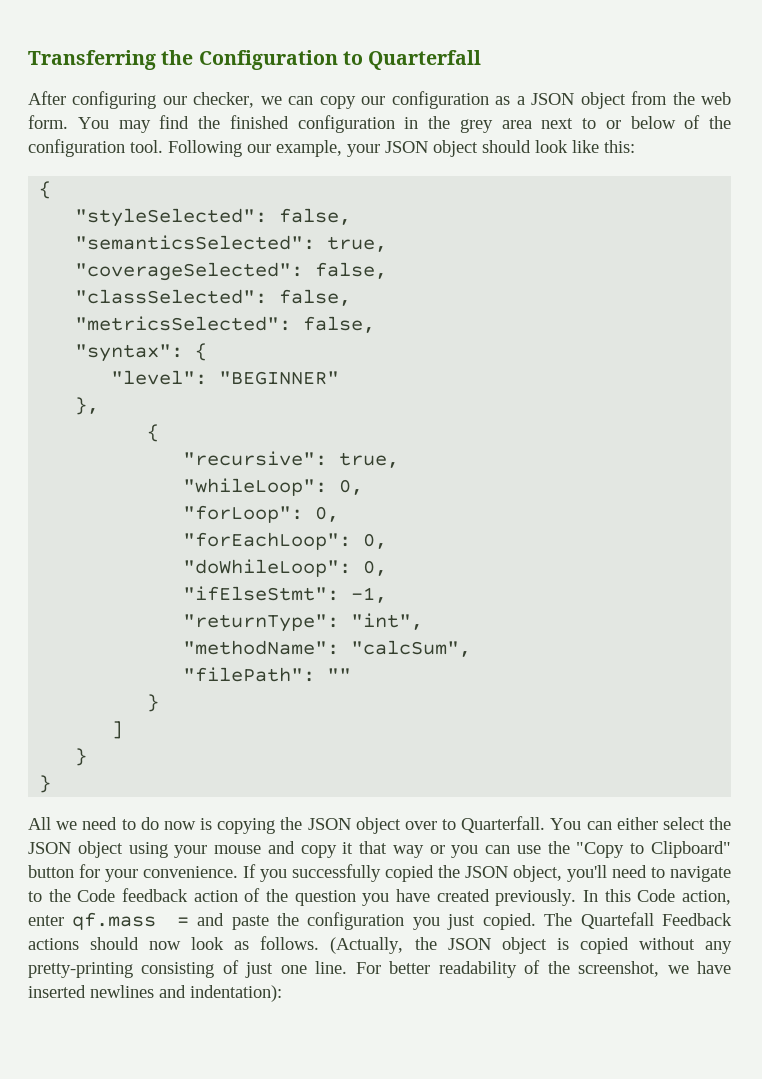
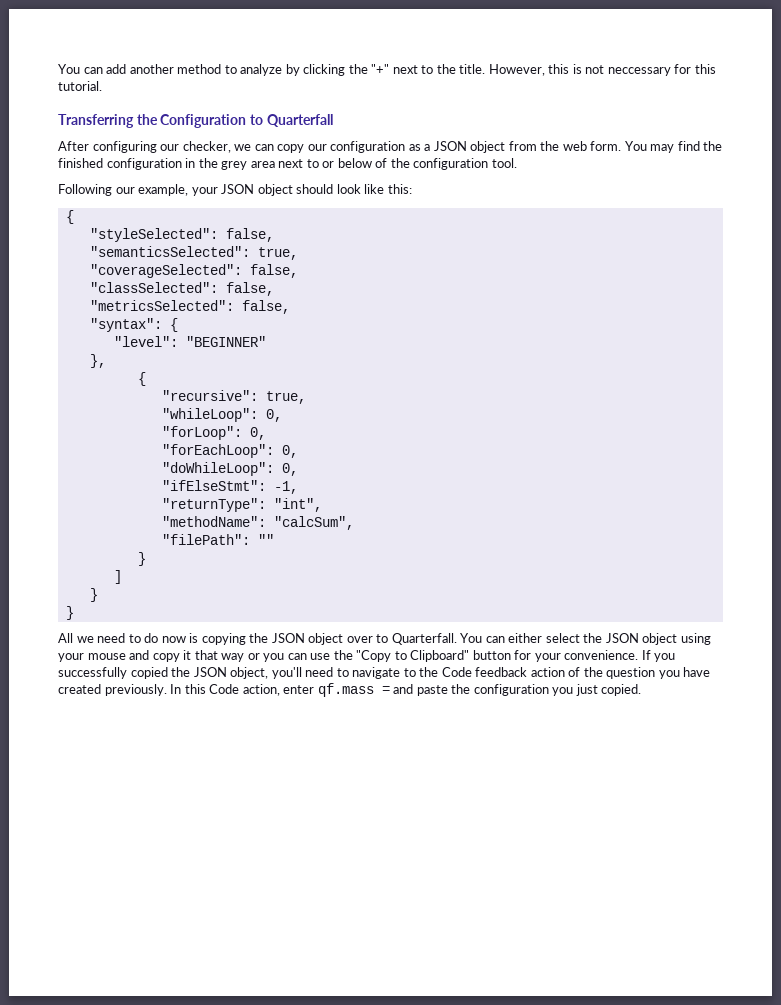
+ You can add another method to analyze by clicking the "+" next to the title. However, this is not neccessary for this tutorial.
- You may find the finished configuration in the grey area next to or below of the configuration tool. Following our example, your JSON object should look like this:
+ You may find the finished configuration in the grey area next to or below of the configuration tool.
+ Following our example, your JSON object should look like this:
- The Quartefall Feedback actions should now look as follows. (Actually, the JSON object is copied without any pretty-printing consisting of just one line. For better readability of the screenshot, we have inserted newlines and indentation):

